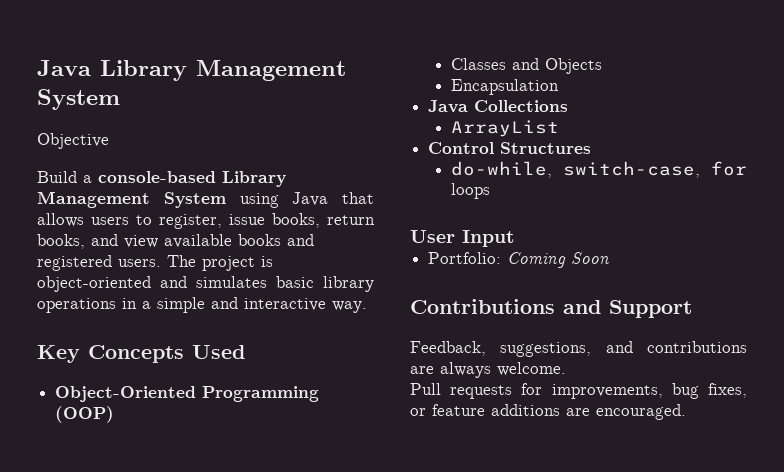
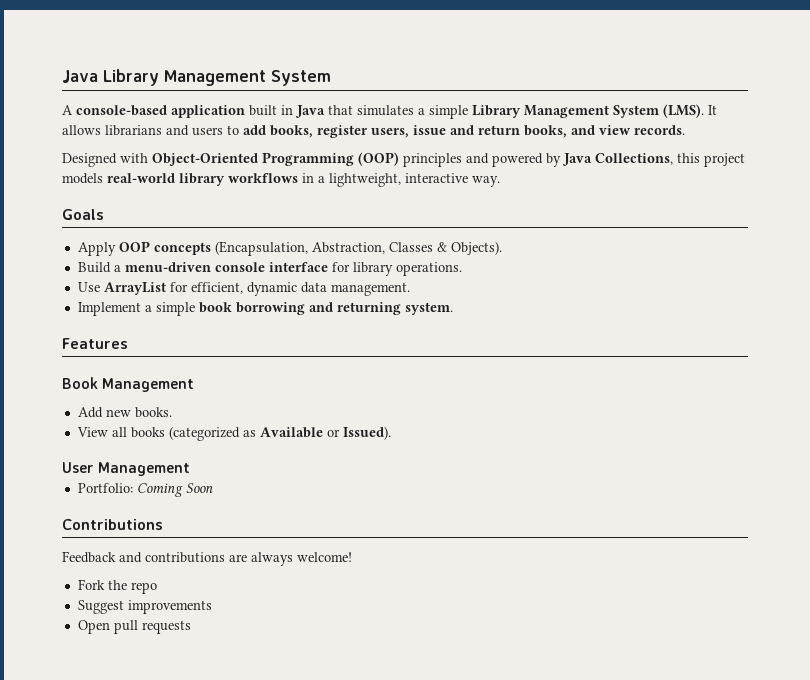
- Objective
- Build a console-based Library Management System using Java that allows users to register, issue books, return books, and view available books and registered users. The project is object-oriented and simulates basic library operations in a simple and interactive way.
- Key Concepts Used
- Object-Oriented Programming (OOP)
- Classes and Objects
- Encapsulation
- Java Collections
- ArrayList
- Control Structures
- do-while, switch-case, for loops
+ A console-based application built in Java that simulates a simple Library Management System (LMS). It allows librarians and users to add books, register users, issue and return books, and view records.
+ Designed with Object-Oriented Programming (OOP) principles and powered by Java Collections, this project models real-world library workflows in a lightweight, interactive way.
+ Goals
+ Apply OOP concepts (Encapsulation, Abstraction, Classes & Objects).
+ Build a menu-driven console interface for library operations.
+ Use ArrayList for efficient, dynamic data management.
+ Implement a simple book borrowing and returning system.
+ Features
+ Book Management
+ Add new books.
+ View all books (categorized as Available or Issued).
- User Input
+ User Management
- Contributions and Support
- Feedback, suggestions, and contributions are always welcome.
- Pull requests for improvements, bug fixes, or feature additions are encouraged.
+ Contributions
+ Feedback and contributions are always welcome!
+ Fork the repo
+ Suggest improvements
+ Open pull requests

